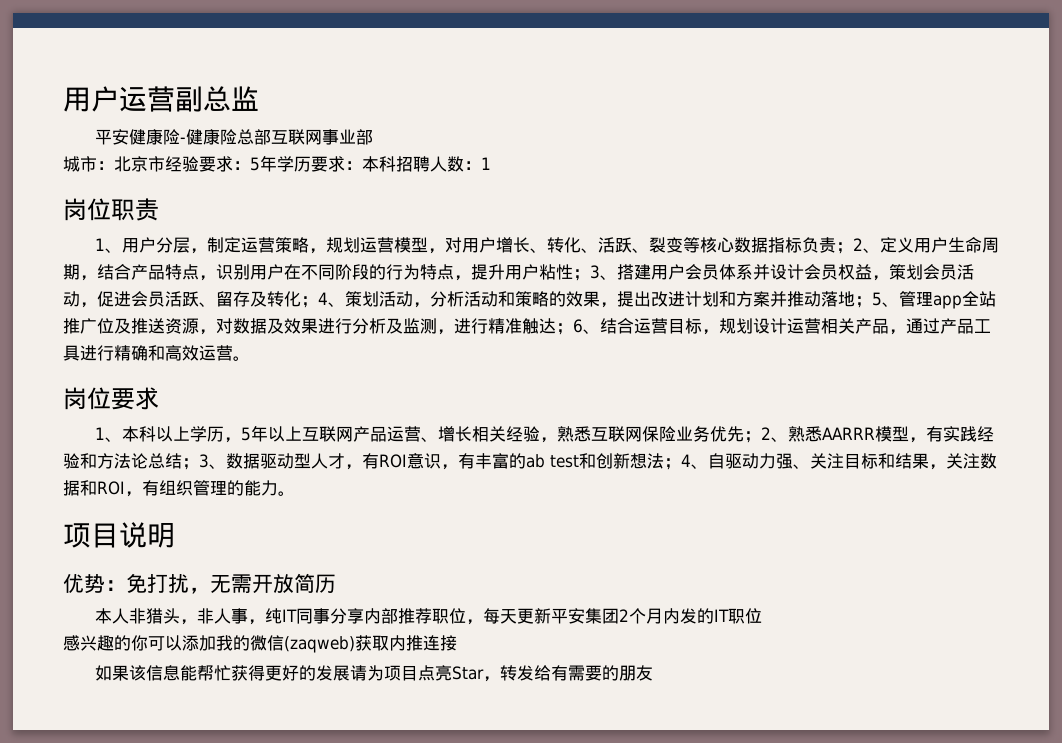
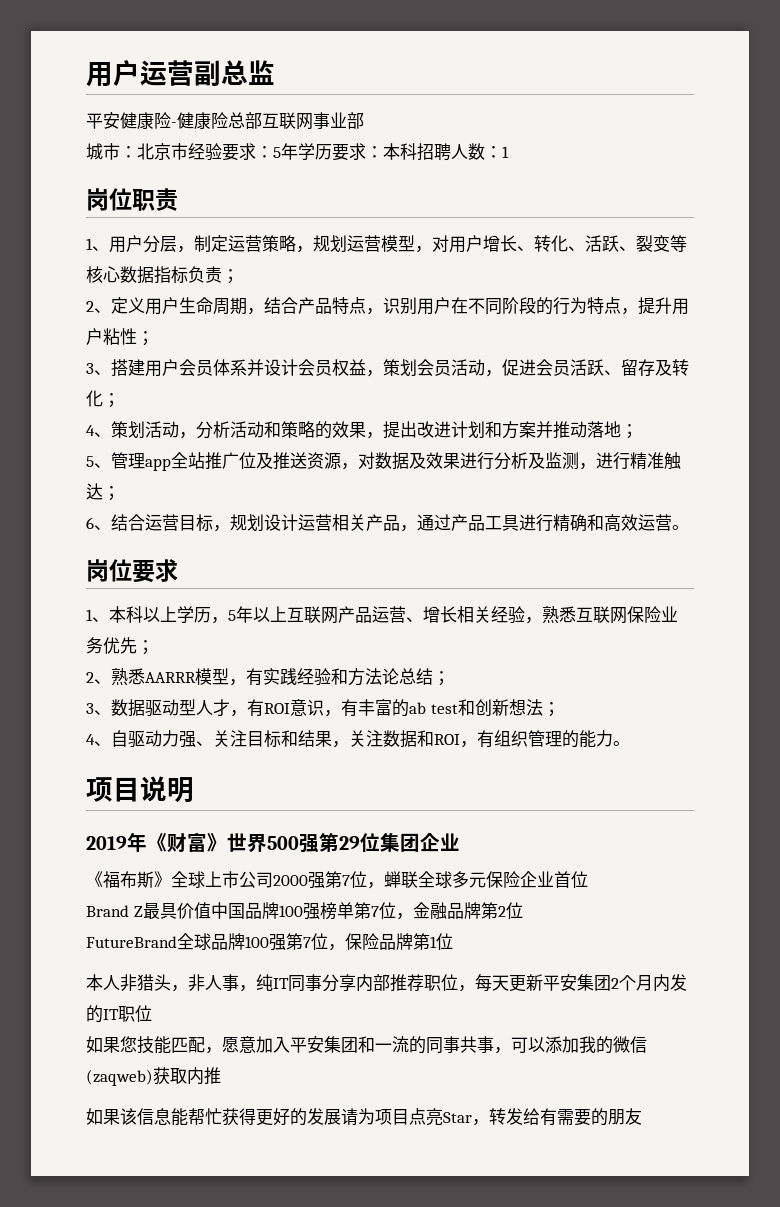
- 1、用户分层，制定运营策略，规划运营模型，对用户增长、转化、活跃、裂变等核心数据指标负责；2、定义用户生命周期，结合产品特点，识别用户在不同阶段的行为特点，提升用户粘性；3、搭建用户会员体系并设计会员权益，策划会员活动，促进会员活跃、留存及转化；4、策划活动，分析活动和策略的效果，提出改进计划和方案并推动落地；5、管理app全站推广位及推送资源，对数据及效果进行分析及监测，进行精准触达；6、结合运营目标，规划设计运营相关产品，通过产品工具进行精确和高效运营。
+ 1、用户分层，制定运营策略，规划运营模型，对用户增长、转化、活跃、裂变等核心数据指标负责；
+ 2、定义用户生命周期，结合产品特点，识别用户在不同阶段的行为特点，提升用户粘性；
+ 3、搭建用户会员体系并设计会员权益，策划会员活动，促进会员活跃、留存及转化；
+ 4、策划活动，分析活动和策略的效果，提出改进计划和方案并推动落地；
+ 5、管理app全站推广位及推送资源，对数据及效果进行分析及监测，进行精准触达；
+ 6、结合运营目标，规划设计运营相关产品，通过产品工具进行精确和高效运营。
- 1、本科以上学历，5年以上互联网产品运营、增长相关经验，熟悉互联网保险业务优先；2、熟悉AARRR模型，有实践经验和方法论总结；3、数据驱动型人才，有ROI意识，有丰富的ab test和创新想法；4、自驱动力强、关注目标和结果，关注数据和ROI，有组织管理的能力。
+ 1、本科以上学历，5年以上互联网产品运营、增长相关经验，熟悉互联网保险业务优先；
+ 2、熟悉AARRR模型，有实践经验和方法论总结；
+ 3、数据驱动型人才，有ROI意识，有丰富的ab test和创新想法；
+ 4、自驱动力强、关注目标和结果，关注数据和ROI，有组织管理的能力。
- 优势：免打扰，无需开放简历
+ 2019年《财富》世界500强第29位集团企业
+ 《福布斯》全球上市公司2000强第7位，蝉联全球多元保险企业首位
+ Brand Z最具价值中国品牌100强榜单第7位，金融品牌第2位
+ FutureBrand全球品牌100强第7位，保险品牌第1位
- 感兴趣的你可以添加我的微信(zaqweb)获取内推连接
+ 如果您技能匹配，愿意加入平安集团和一流的同事共事，可以添加我的微信(zaqweb)获取内推

